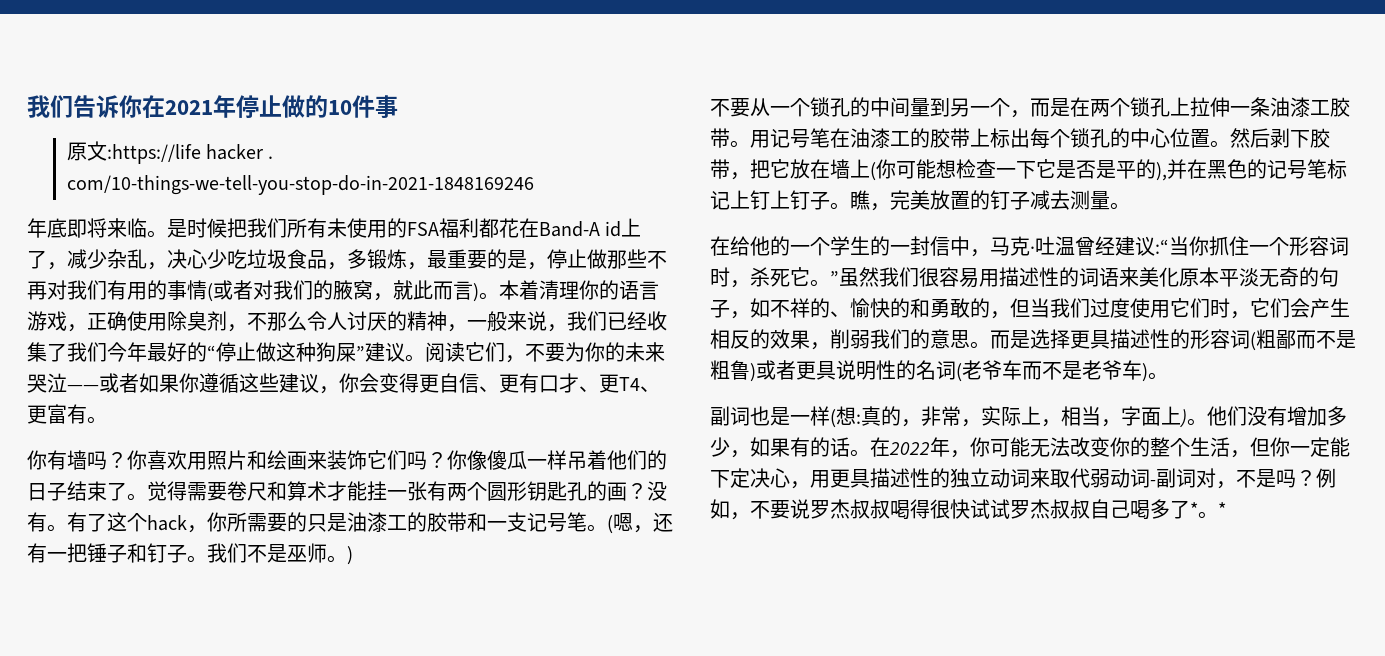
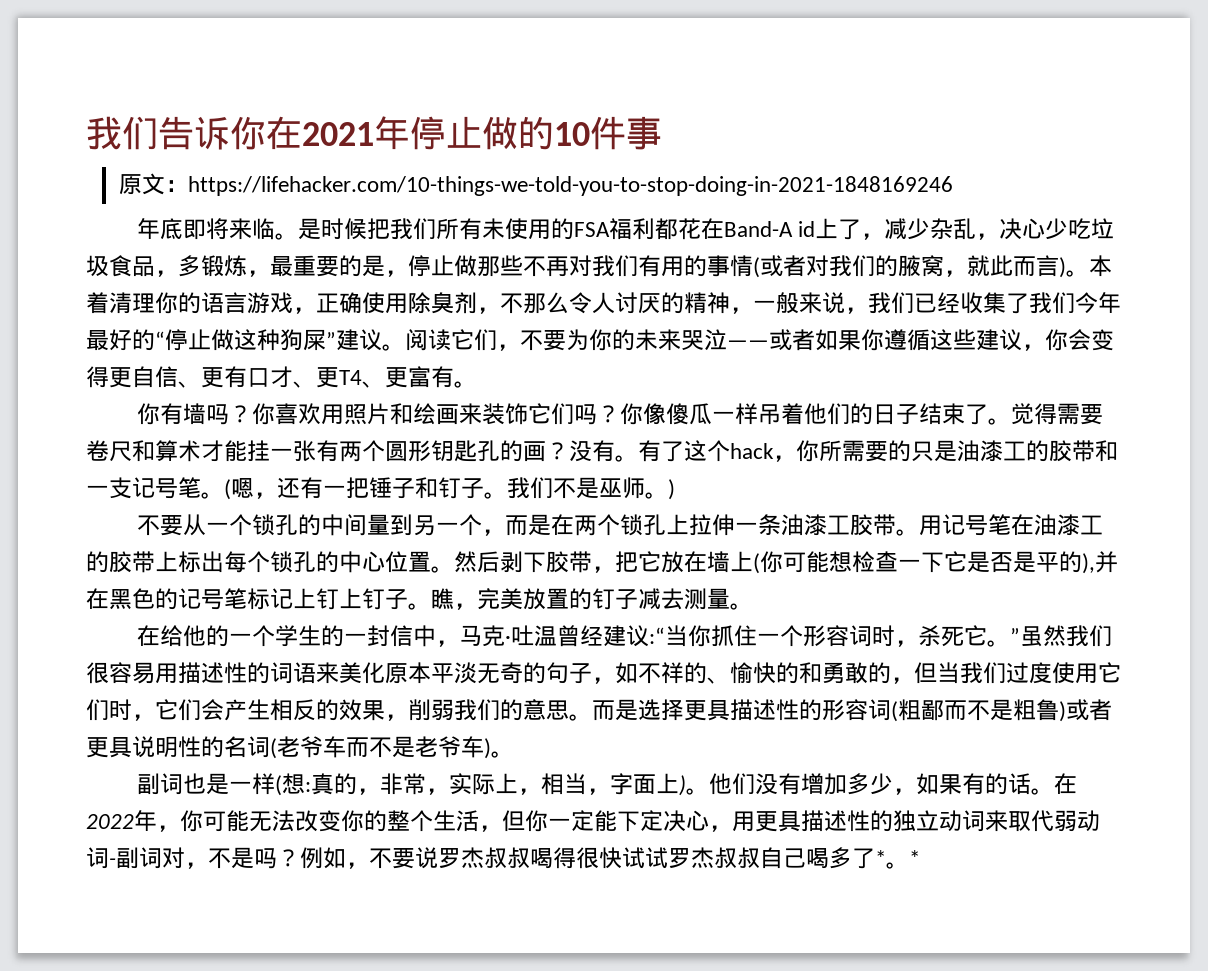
- 原文:https://life hacker . com/10-things-we-tell-you-stop-do-in-2021-1848169246
+ 原文：https://lifehacker.com/10-things-we-told-you-to-stop-doing-in-2021-1848169246

